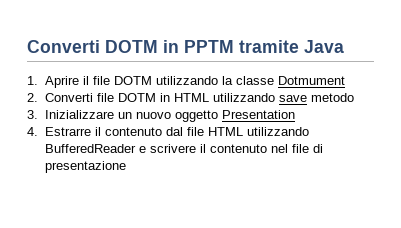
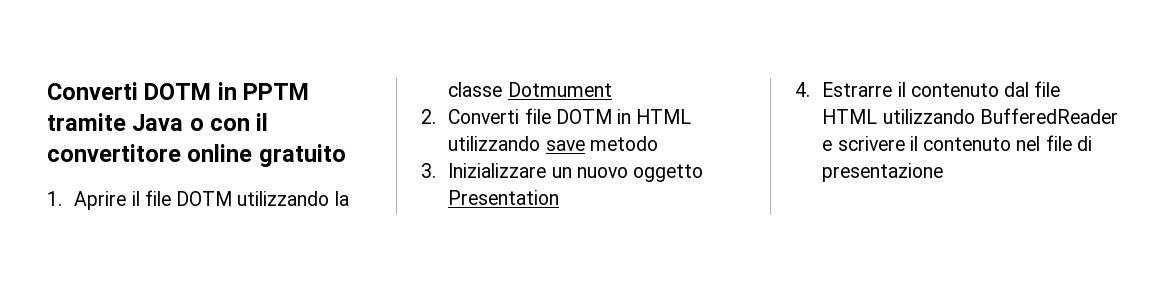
- Converti DOTM in PPTM tramite Java
+ Converti DOTM in PPTM tramite Java o con il convertitore online gratuito

